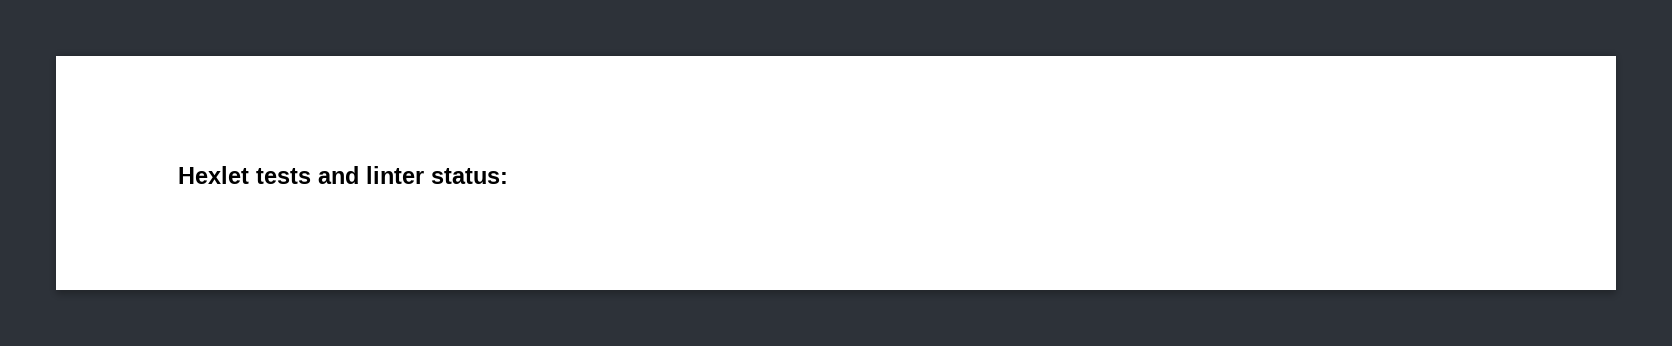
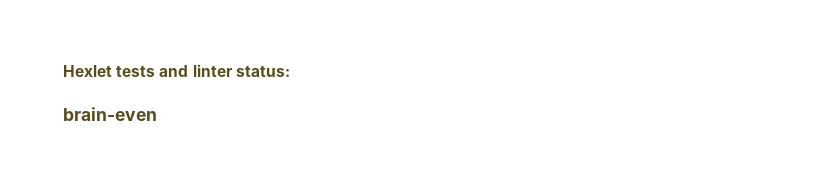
+ brain-even

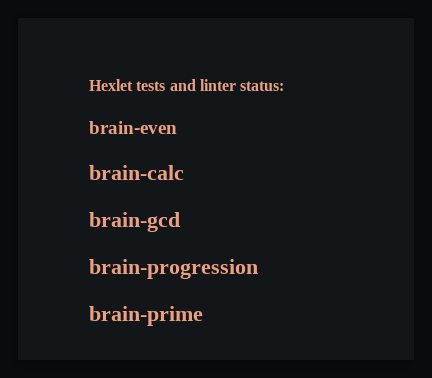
+ brain-calc
+ brain-gcd
+ brain-progression
+ brain-prime

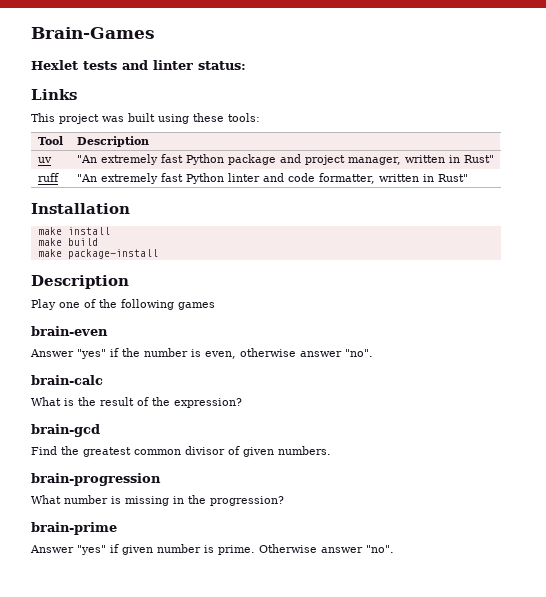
+ Brain-Games
+ Links
+ This project was built using these tools:
+ Tool | Description
+ uv | "An extremely fast Python package and project manager, written in Rust"
+ ruff | "An extremely fast Python linter and code formatter, written in Rust"
+ Installation
+ make install
+ make build
+ make package-install
+ Description
+ Play one of the following games
  brain-even
+ Answer "yes" if the number is even, otherwise answer "no".
  brain-calc
+ What is the result of the expression?
  brain-gcd
+ Find the greatest common divisor of given numbers.
  brain-progression
+ What number is missing in the progression?
  brain-prime
+ Answer "yes" if given number is prime. Otherwise answer "no".

